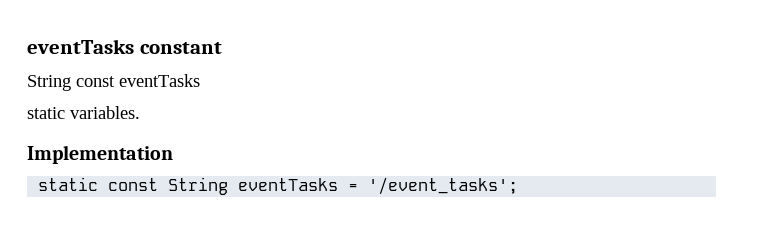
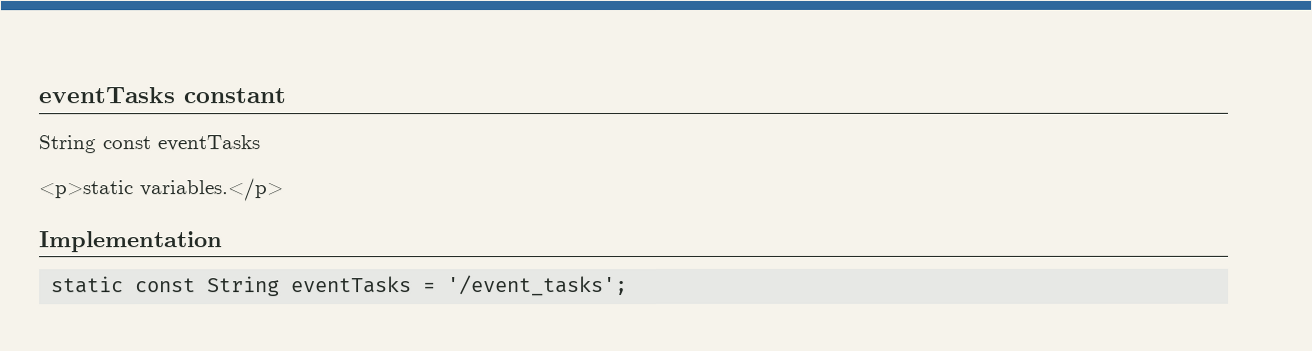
- static variables.
+ <p>static variables.</p>

